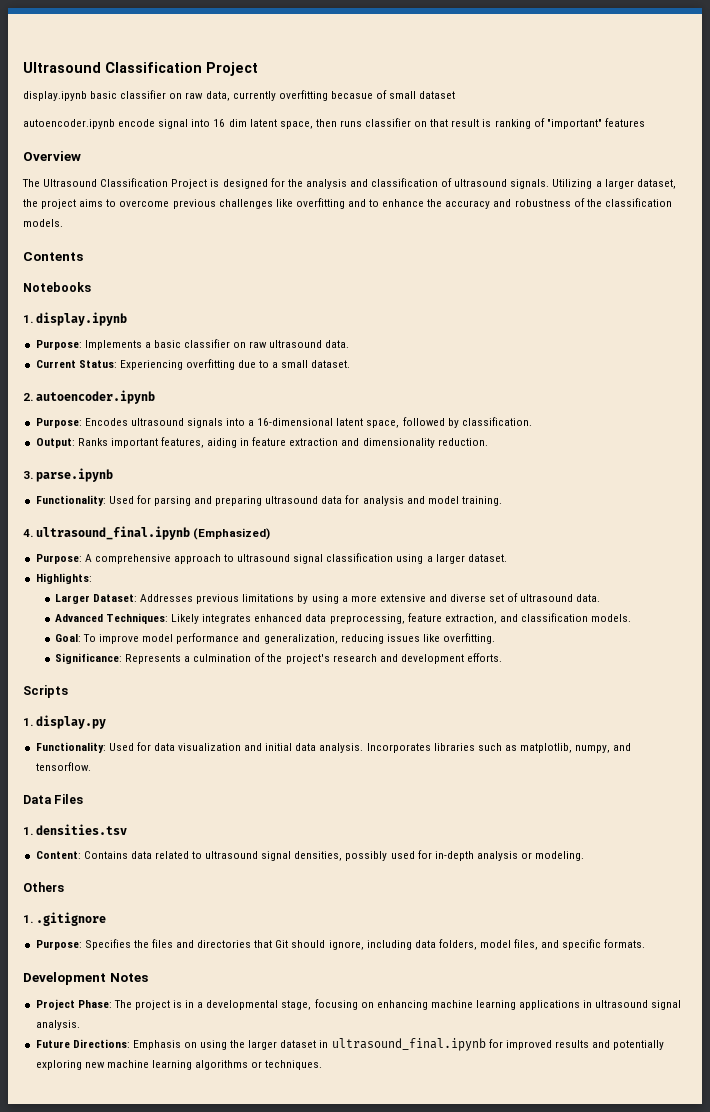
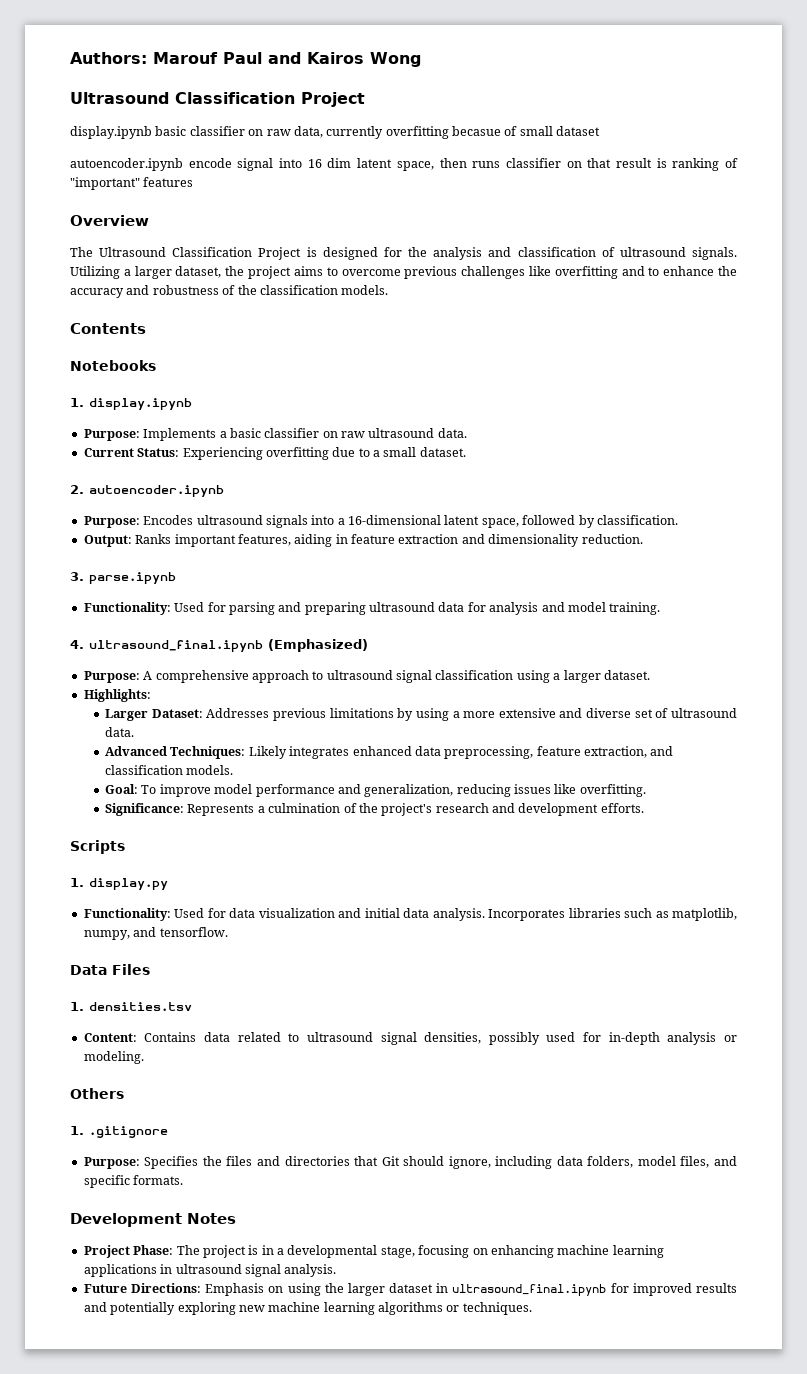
+ Authors: Marouf Paul and Kairos Wong

